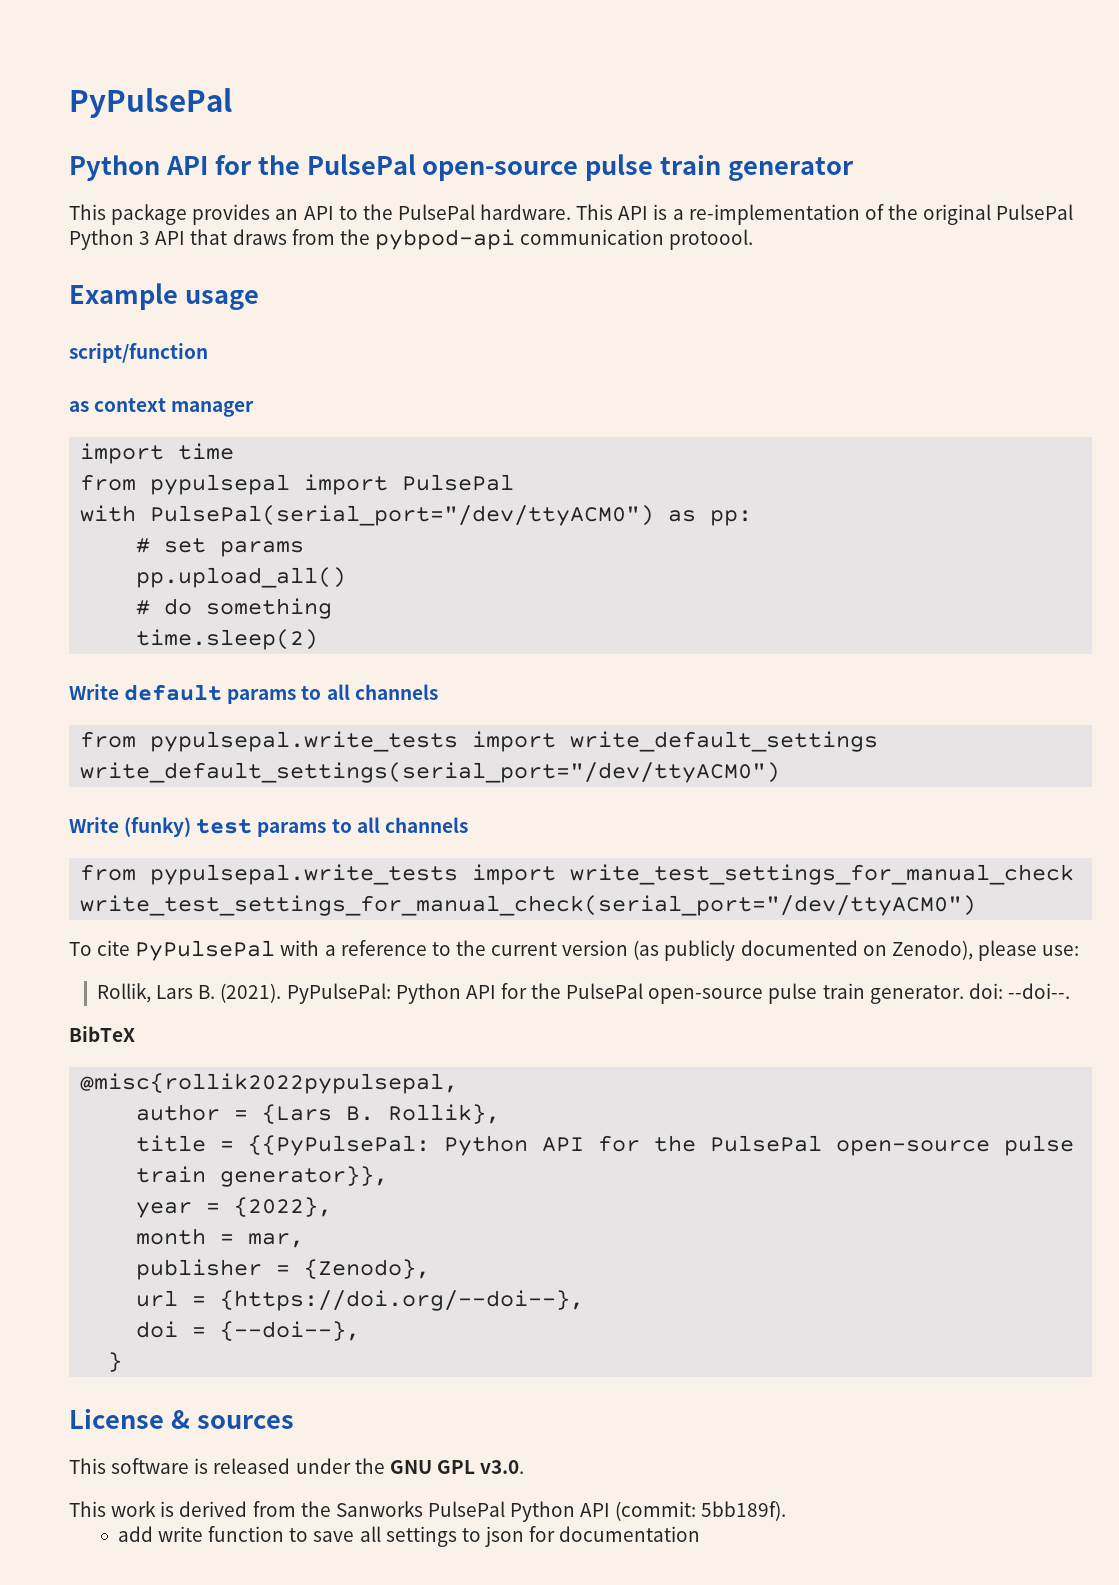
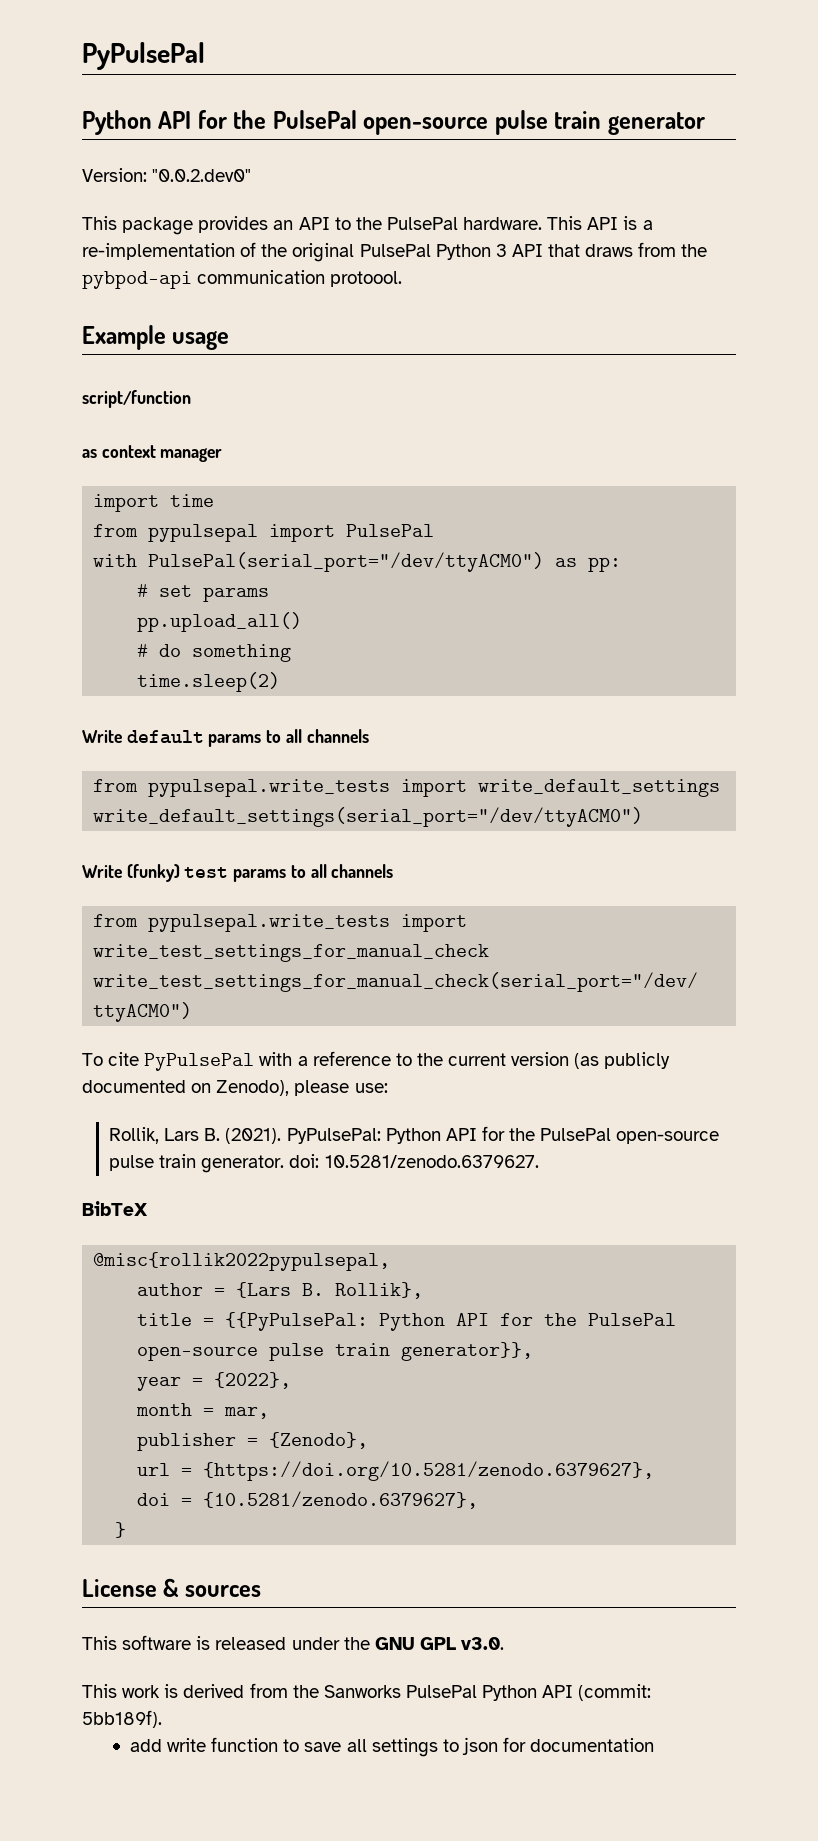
+ Version: "0.0.2.dev0"
- PyPulsePal: Python API for the PulsePal open-source pulse train generator. doi: --doi--.
+ PyPulsePal: Python API for the PulsePal open-source pulse train generator. doi: 10.5281/zenodo.6379627.
- url = {https://doi.org/--doi--},
+ url = {https://doi.org/10.5281/zenodo.6379627},
- doi = {--doi--},
+ doi = {10.5281/zenodo.6379627},

